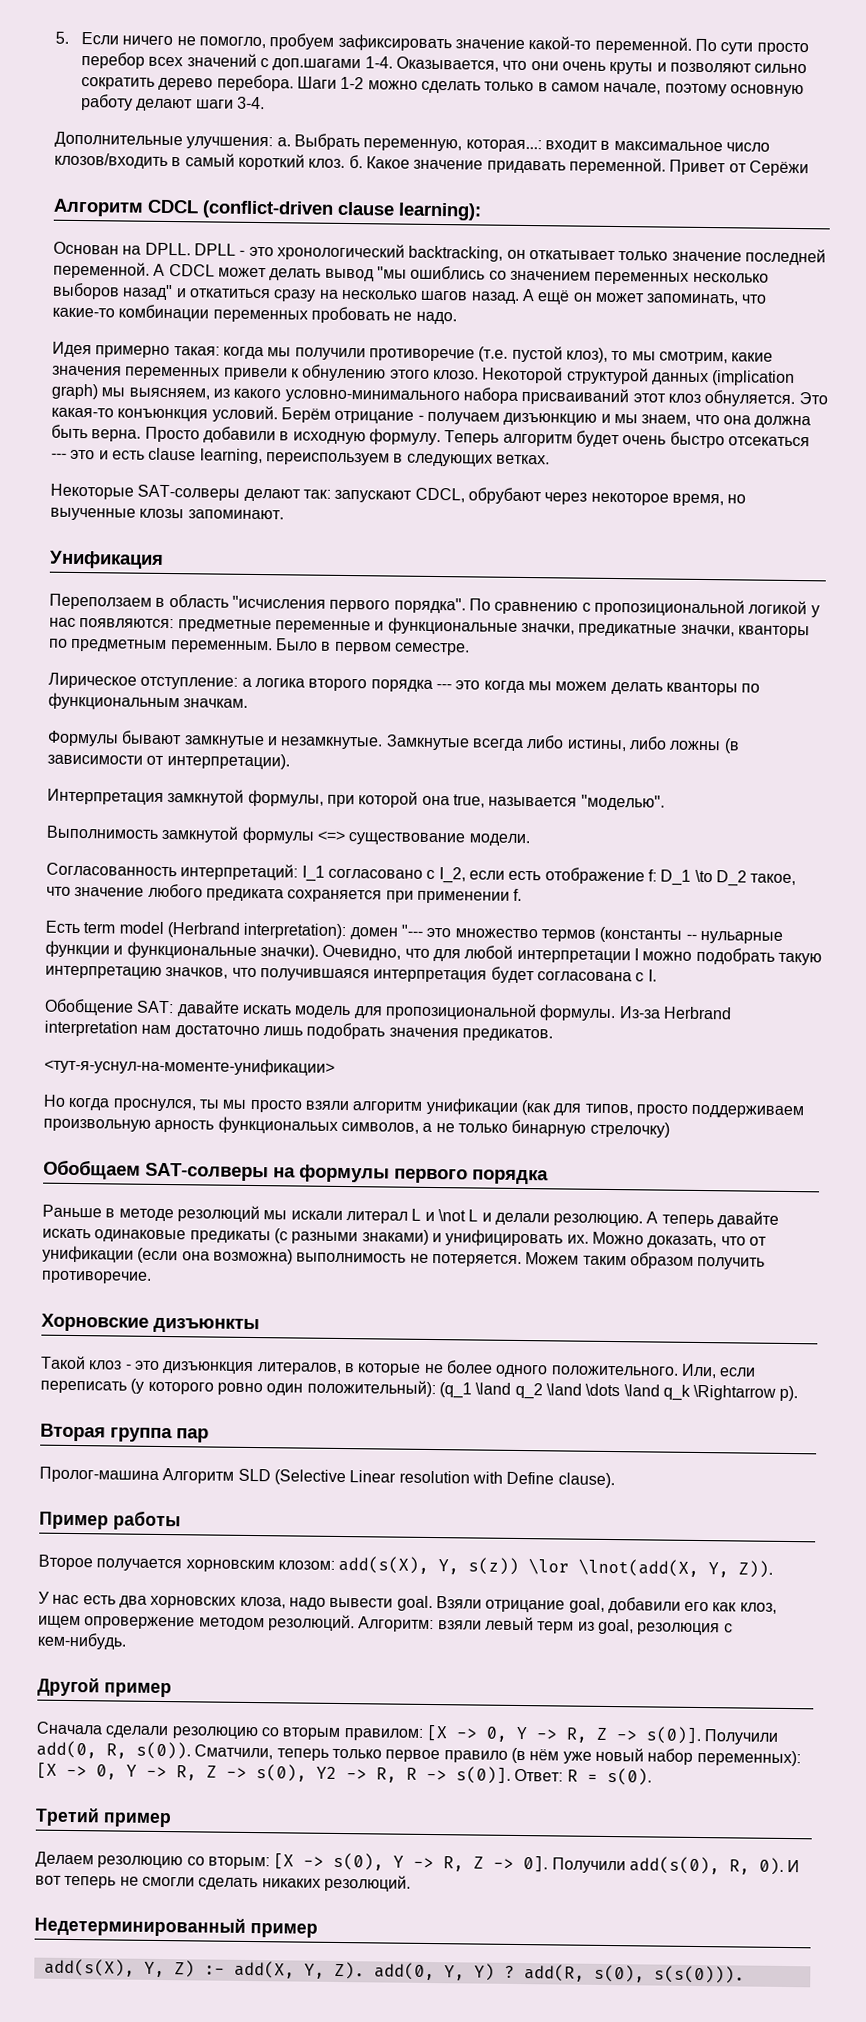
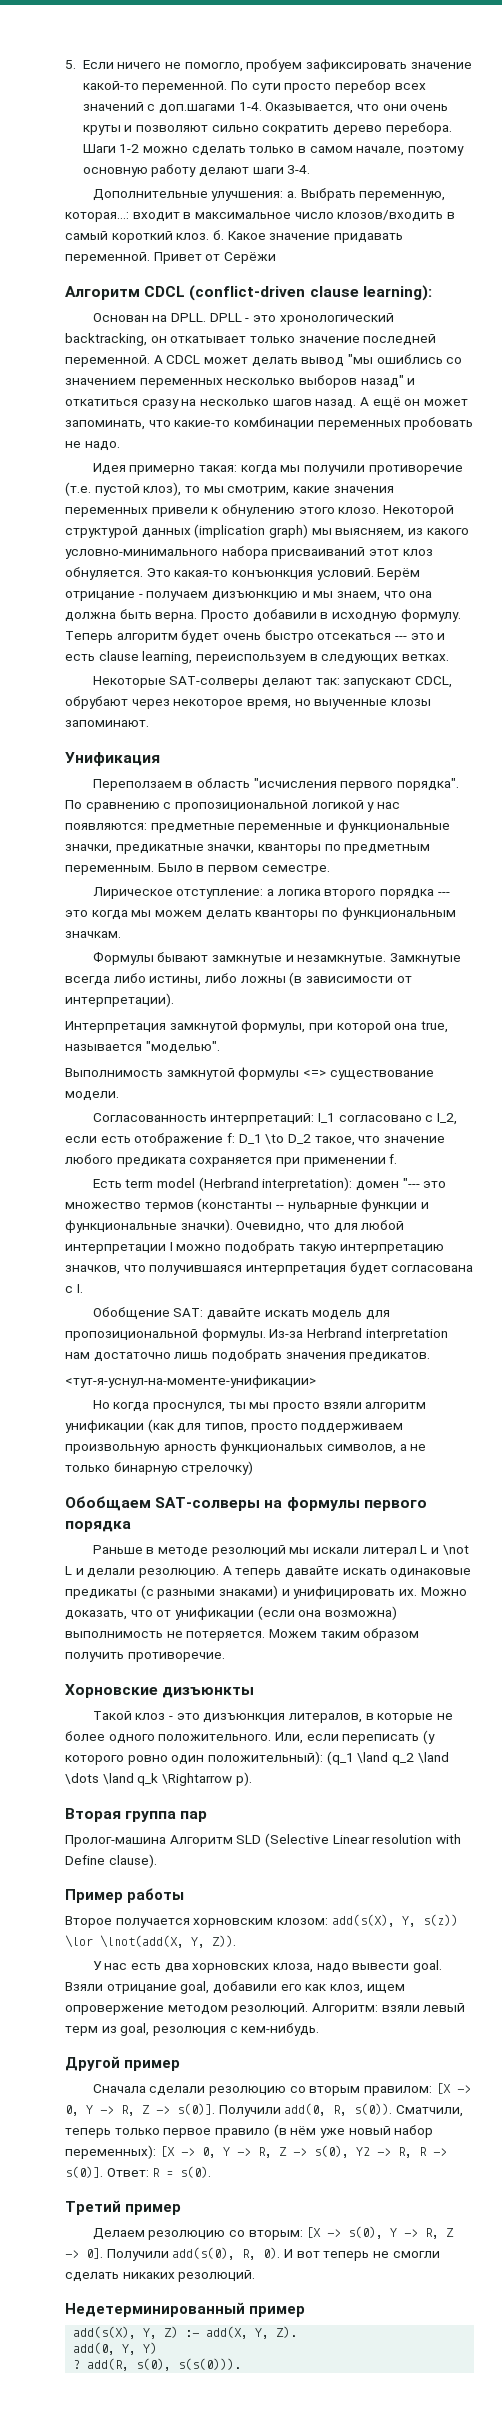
- add(s(X), Y, Z) :- add(X, Y, Z). add(0, Y, Y) ? add(R, s(0), s(s(0))).
+ add(s(X), Y, Z) :- add(X, Y, Z).
+ add(0, Y, Y)
+ ? add(R, s(0), s(s(0))).

